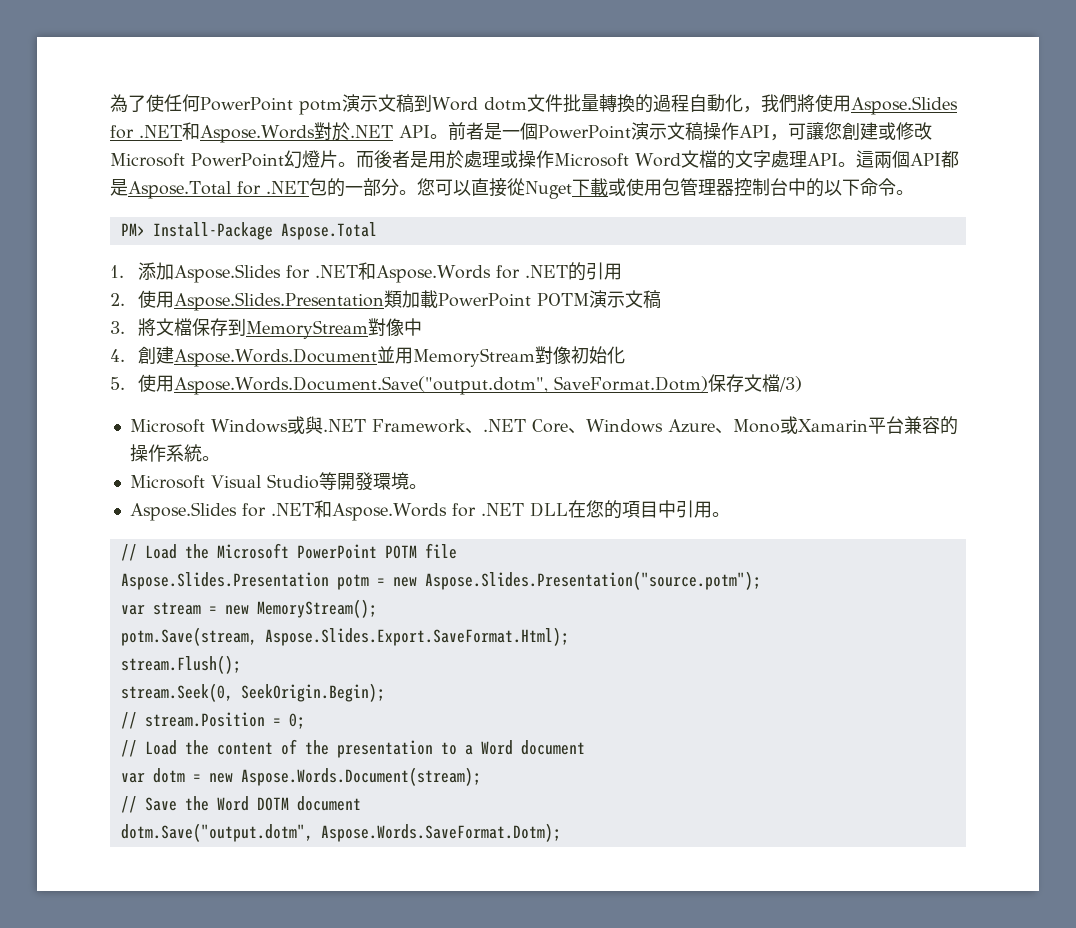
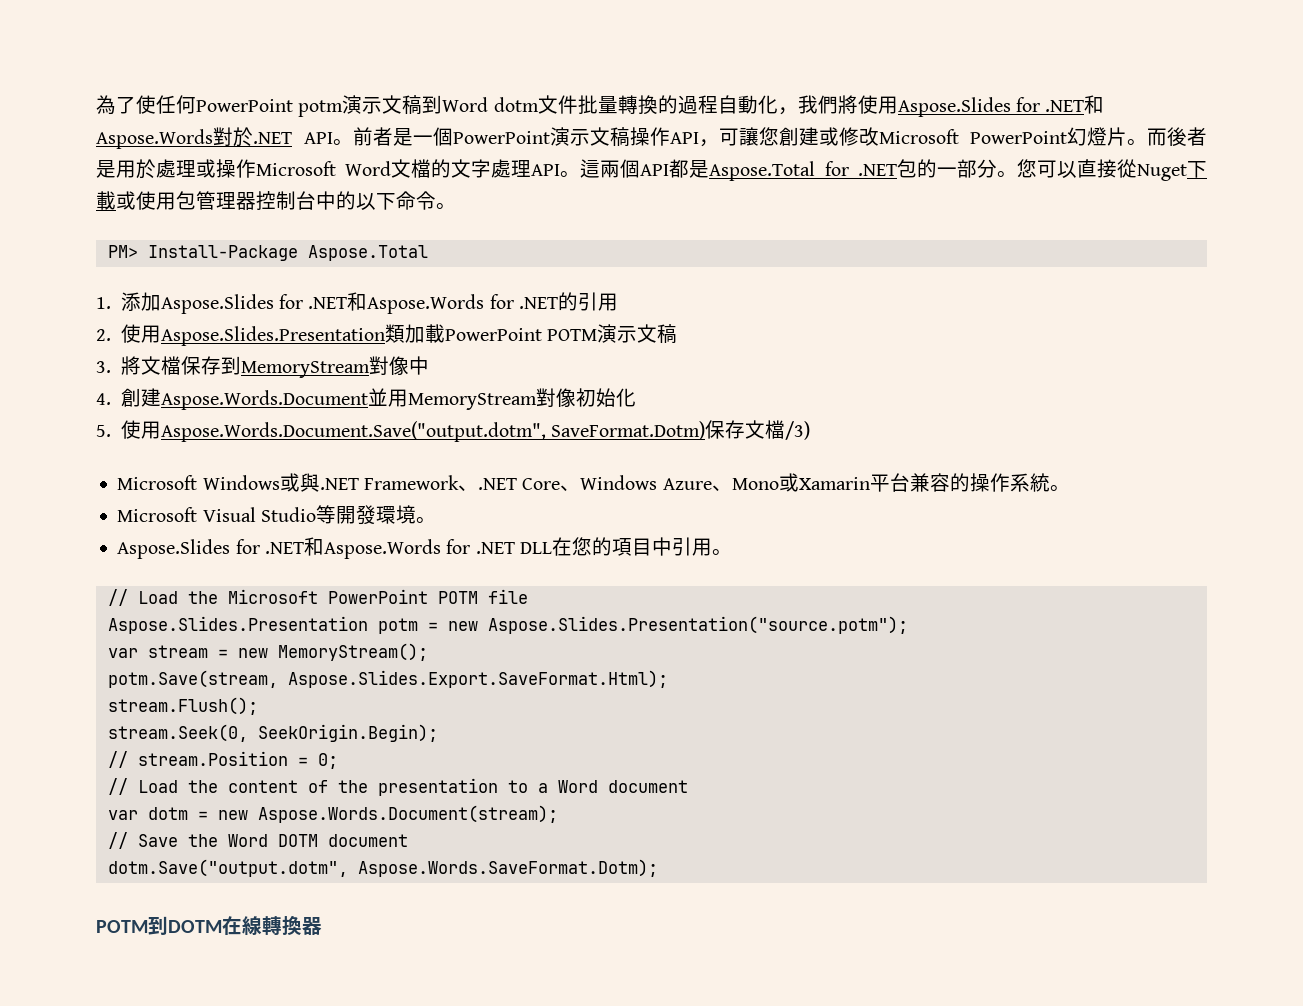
+ POTM到DOTM在線轉換器

